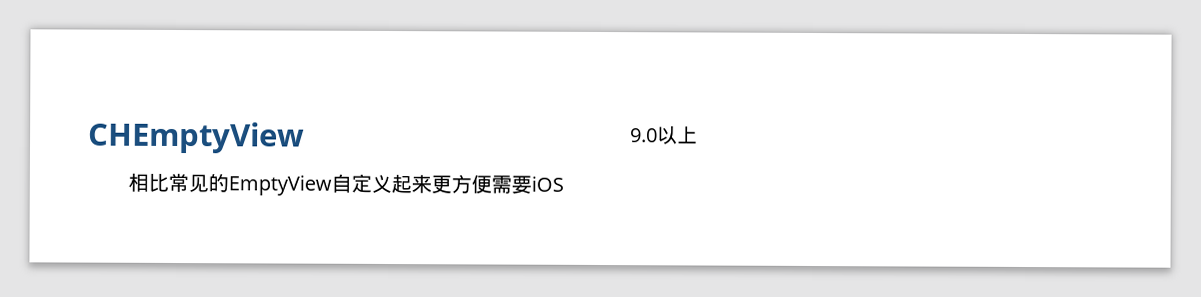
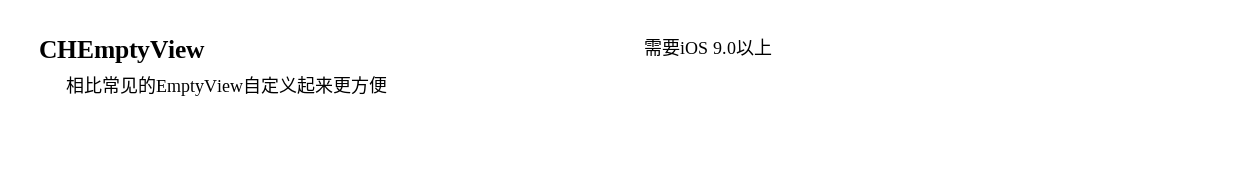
- 相比常见的EmptyView自定义起来更方便需要iOS 9.0以上
+ 相比常见的EmptyView自定义起来更方便
+ 需要iOS 9.0以上

